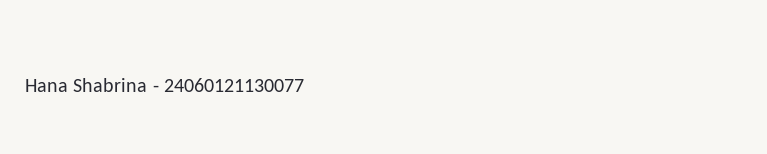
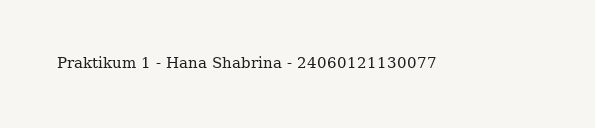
- Hana Shabrina - 24060121130077
+ Praktikum 1 - Hana Shabrina - 24060121130077

